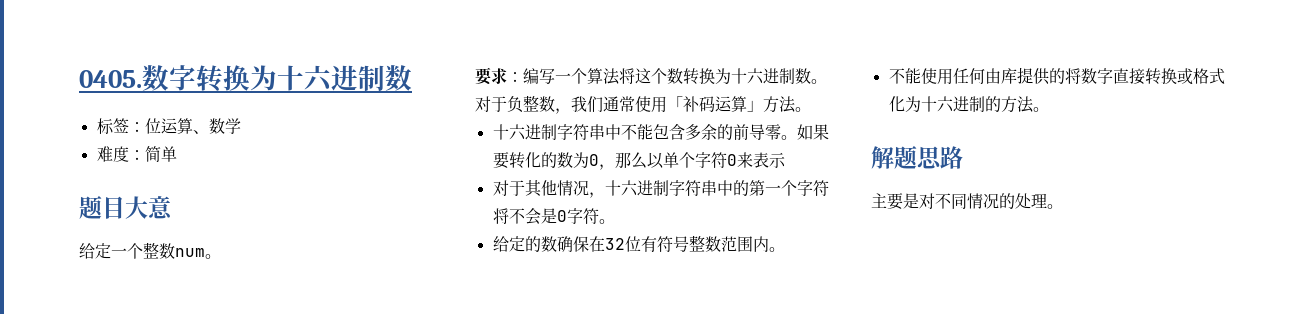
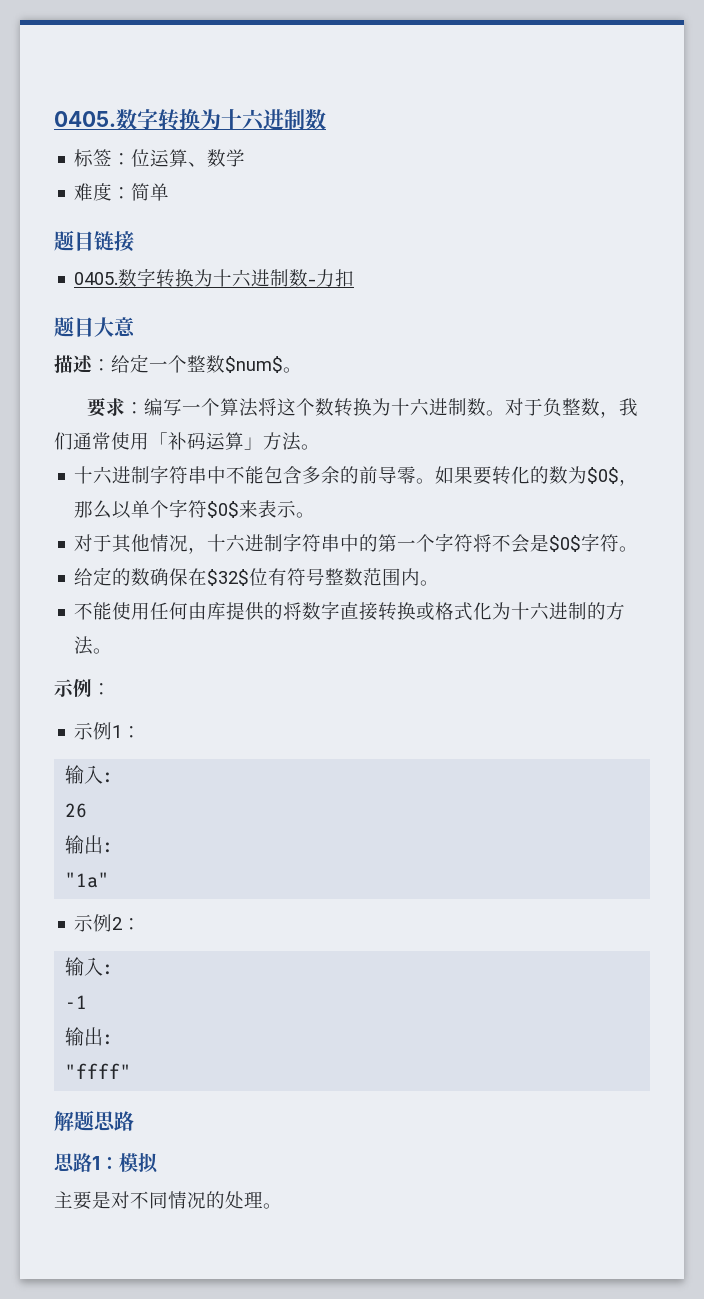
+ 题目链接
+ 0405.数字转换为十六进制数-力扣
- 给定一个整数num。
+ 描述：给定一个整数$num$。
- 如果要转化的数为0，那么以单个字符0来表示
+ 如果要转化的数为$0$，那么以单个字符$0$来表示。
- 对于其他情况，十六进制字符串中的第一个字符将不会是0字符。
+ 对于其他情况，十六进制字符串中的第一个字符将不会是$0$字符。
- 给定的数确保在32位有符号整数范围内。
+ 给定的数确保在$32$位有符号整数范围内。
+ 示例：
+ 示例1：
+ 输入:
+ 26
+ 输出:
+ "1a"
+ 示例2：
+ 输入:
+ -1
+ 输出:
+ "ffff"
+ 思路1：模拟

